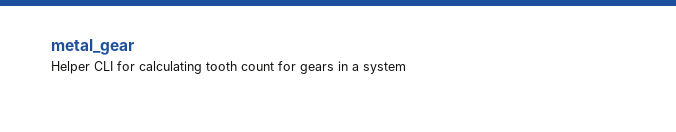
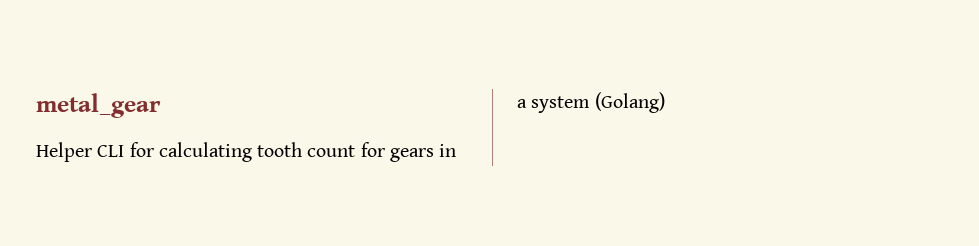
- Helper CLI for calculating tooth count for gears in a system
+ Helper CLI for calculating tooth count for gears in a system (Golang)

